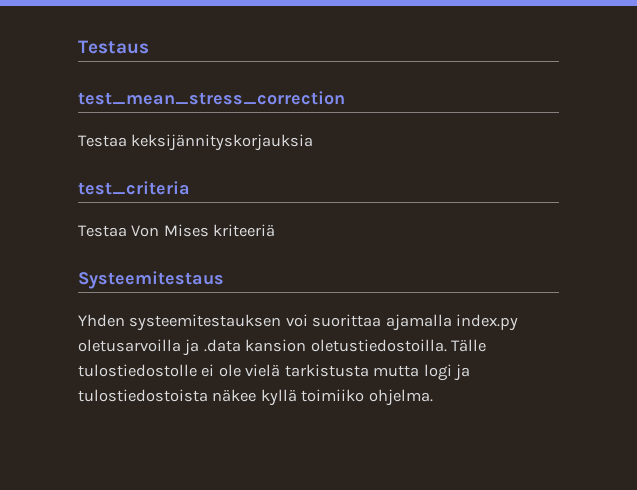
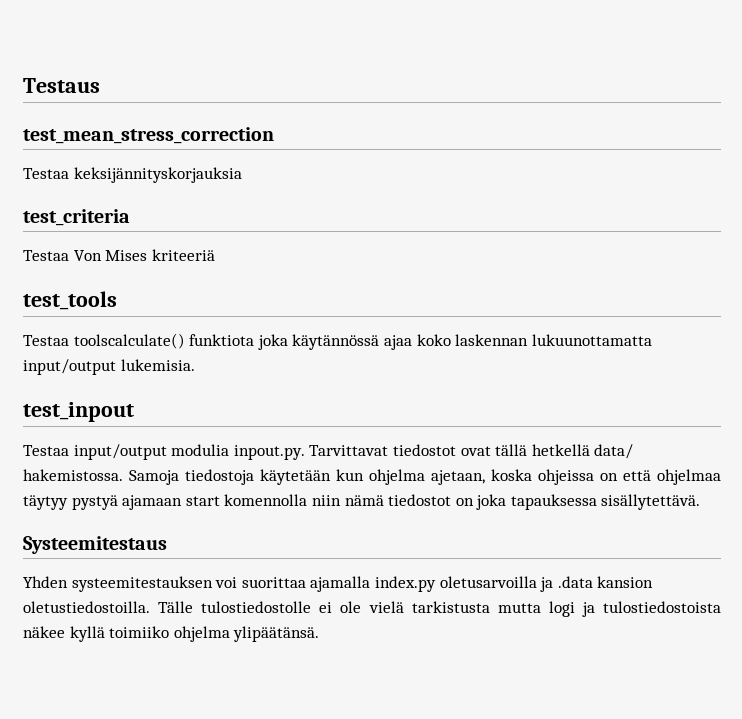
+ test_tools
+ Testaa toolscalculate() funktiota joka käytännössä ajaa koko laskennan lukuunottamatta input/output lukemisia.
+ test_inpout
+ Testaa input/output modulia inpout.py. Tarvittavat tiedostot ovat tällä hetkellä data/ hakemistossa. Samoja tiedostoja käytetään kun ohjelma ajetaan, koska ohjeissa on että ohjelmaa täytyy pystyä ajamaan start komennolla niin nämä tiedostot on joka tapauksessa sisällytettävä.
- Tälle tulostiedostolle ei ole vielä tarkistusta mutta logi ja tulostiedostoista näkee kyllä toimiiko ohjelma.
+ Tälle tulostiedostolle ei ole vielä tarkistusta mutta logi ja tulostiedostoista näkee kyllä toimiiko ohjelma ylipäätänsä.

